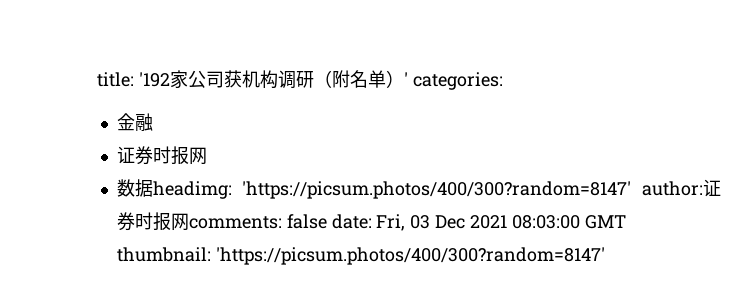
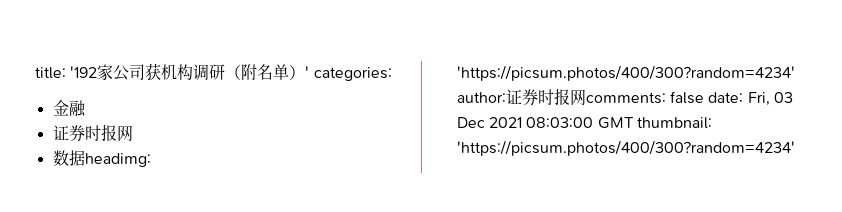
- 数据headimg: 'https://picsum.photos/400/300?random=8147' author:证券时报网comments: false date: Fri, 03 Dec 2021 08:03:00 GMT thumbnail: 'https://picsum.photos/400/300?random=8147'
+ 数据headimg: 'https://picsum.photos/400/300?random=4234' author:证券时报网comments: false date: Fri, 03 Dec 2021 08:03:00 GMT thumbnail: 'https://picsum.photos/400/300?random=4234'

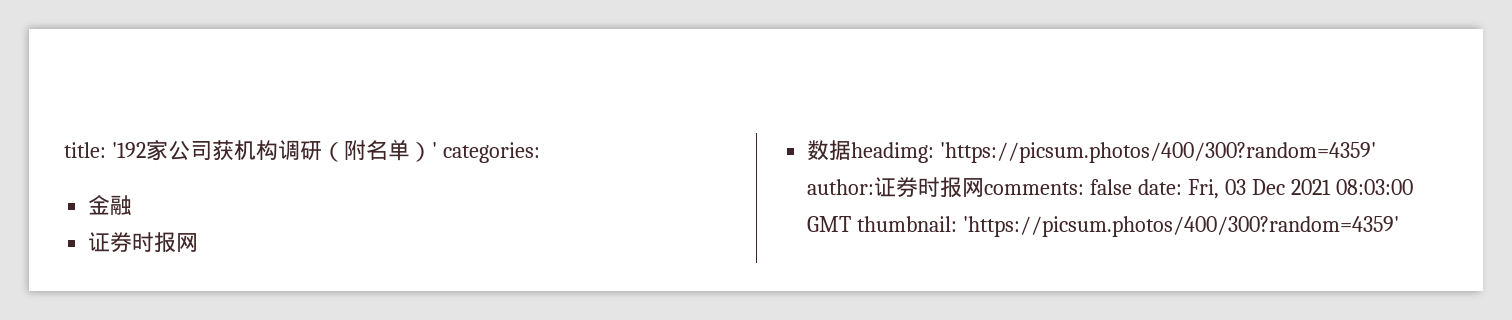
- 数据headimg: 'https://picsum.photos/400/300?random=4234' author:证券时报网comments: false date: Fri, 03 Dec 2021 08:03:00 GMT thumbnail: 'https://picsum.photos/400/300?random=4234'
+ 数据headimg: 'https://picsum.photos/400/300?random=4359' author:证券时报网comments: false date: Fri, 03 Dec 2021 08:03:00 GMT thumbnail: 'https://picsum.photos/400/300?random=4359'

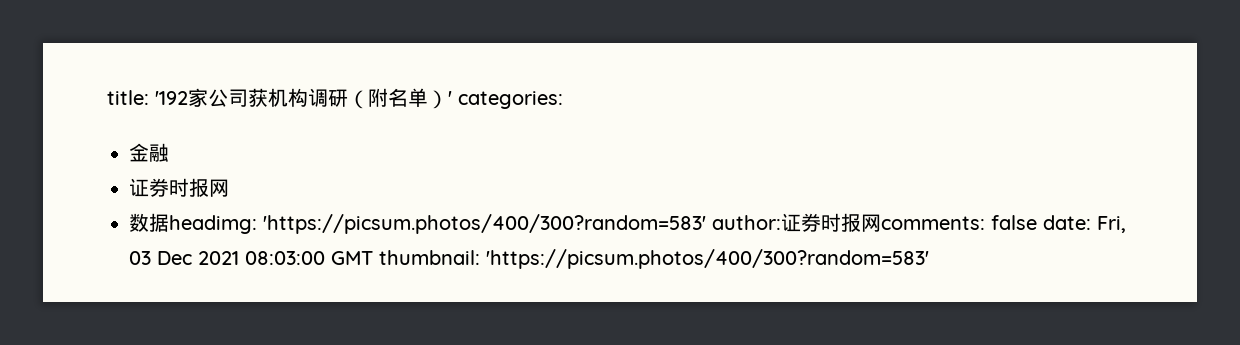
- 数据headimg: 'https://picsum.photos/400/300?random=4359' author:证券时报网comments: false date: Fri, 03 Dec 2021 08:03:00 GMT thumbnail: 'https://picsum.photos/400/300?random=4359'
+ 数据headimg: 'https://picsum.photos/400/300?random=583' author:证券时报网comments: false date: Fri, 03 Dec 2021 08:03:00 GMT thumbnail: 'https://picsum.photos/400/300?random=583'

